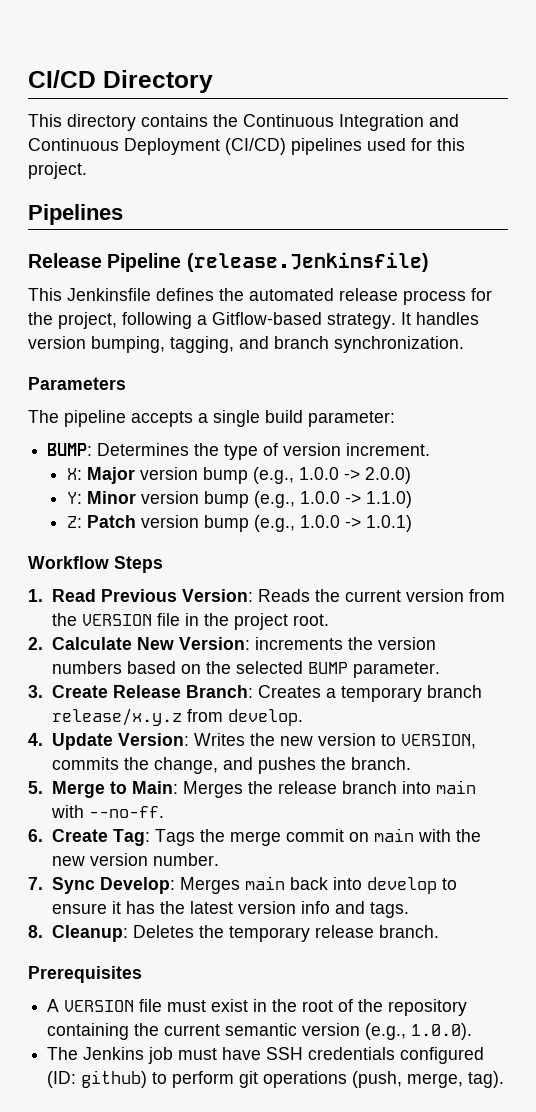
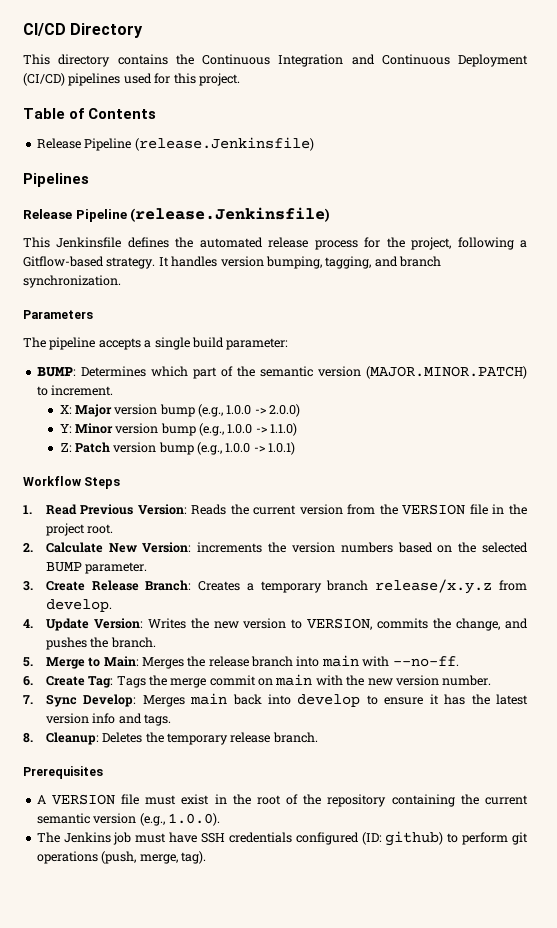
+ Table of Contents
+ Release Pipeline (release.Jenkinsfile)
- BUMP: Determines the type of version increment.
+ BUMP: Determines which part of the semantic version (MAJOR.MINOR.PATCH) to increment.

